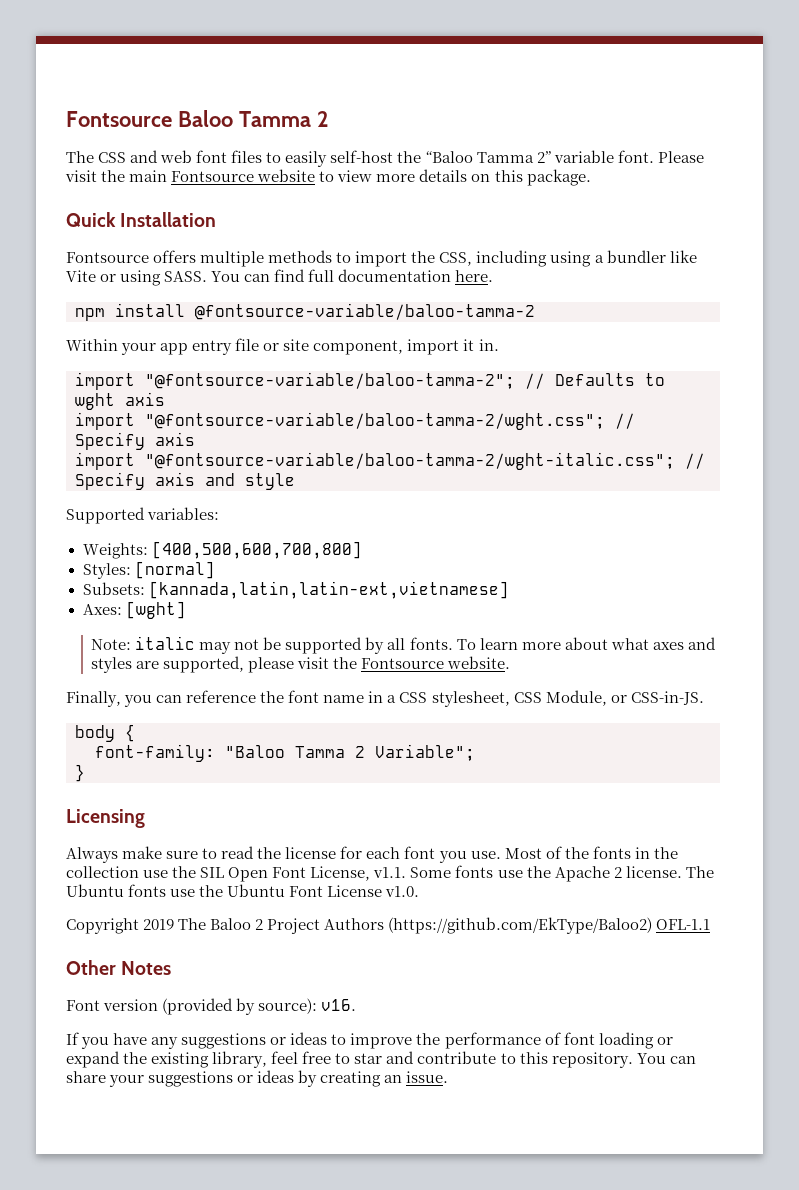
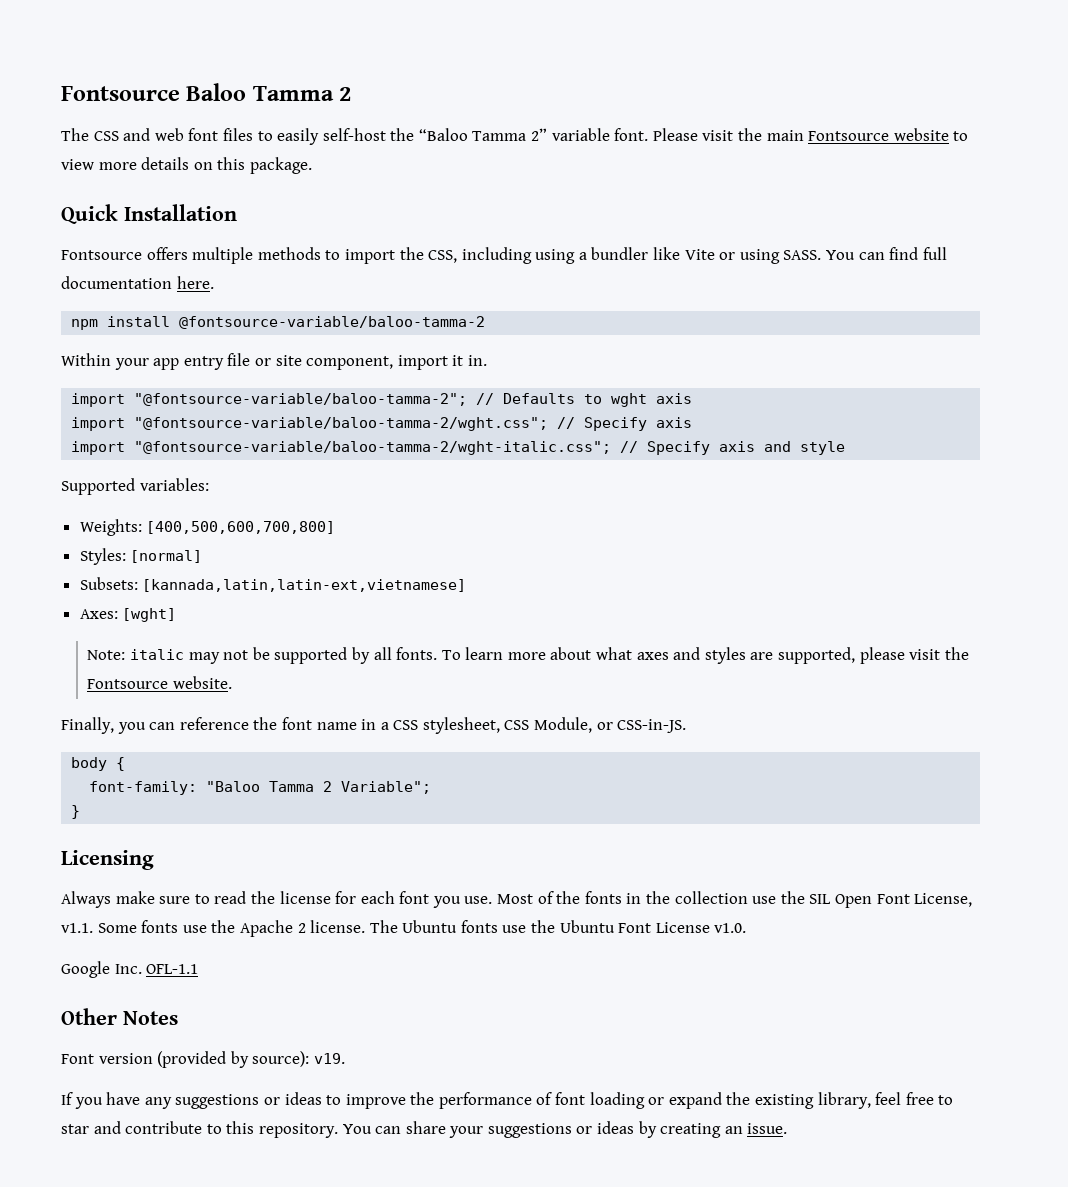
- Copyright 2019 The Baloo 2 Project Authors (https://github.com/EkType/Baloo2) OFL-1.1
+ Google Inc. OFL-1.1
- Font version (provided by source): v16.
+ Font version (provided by source): v19.

